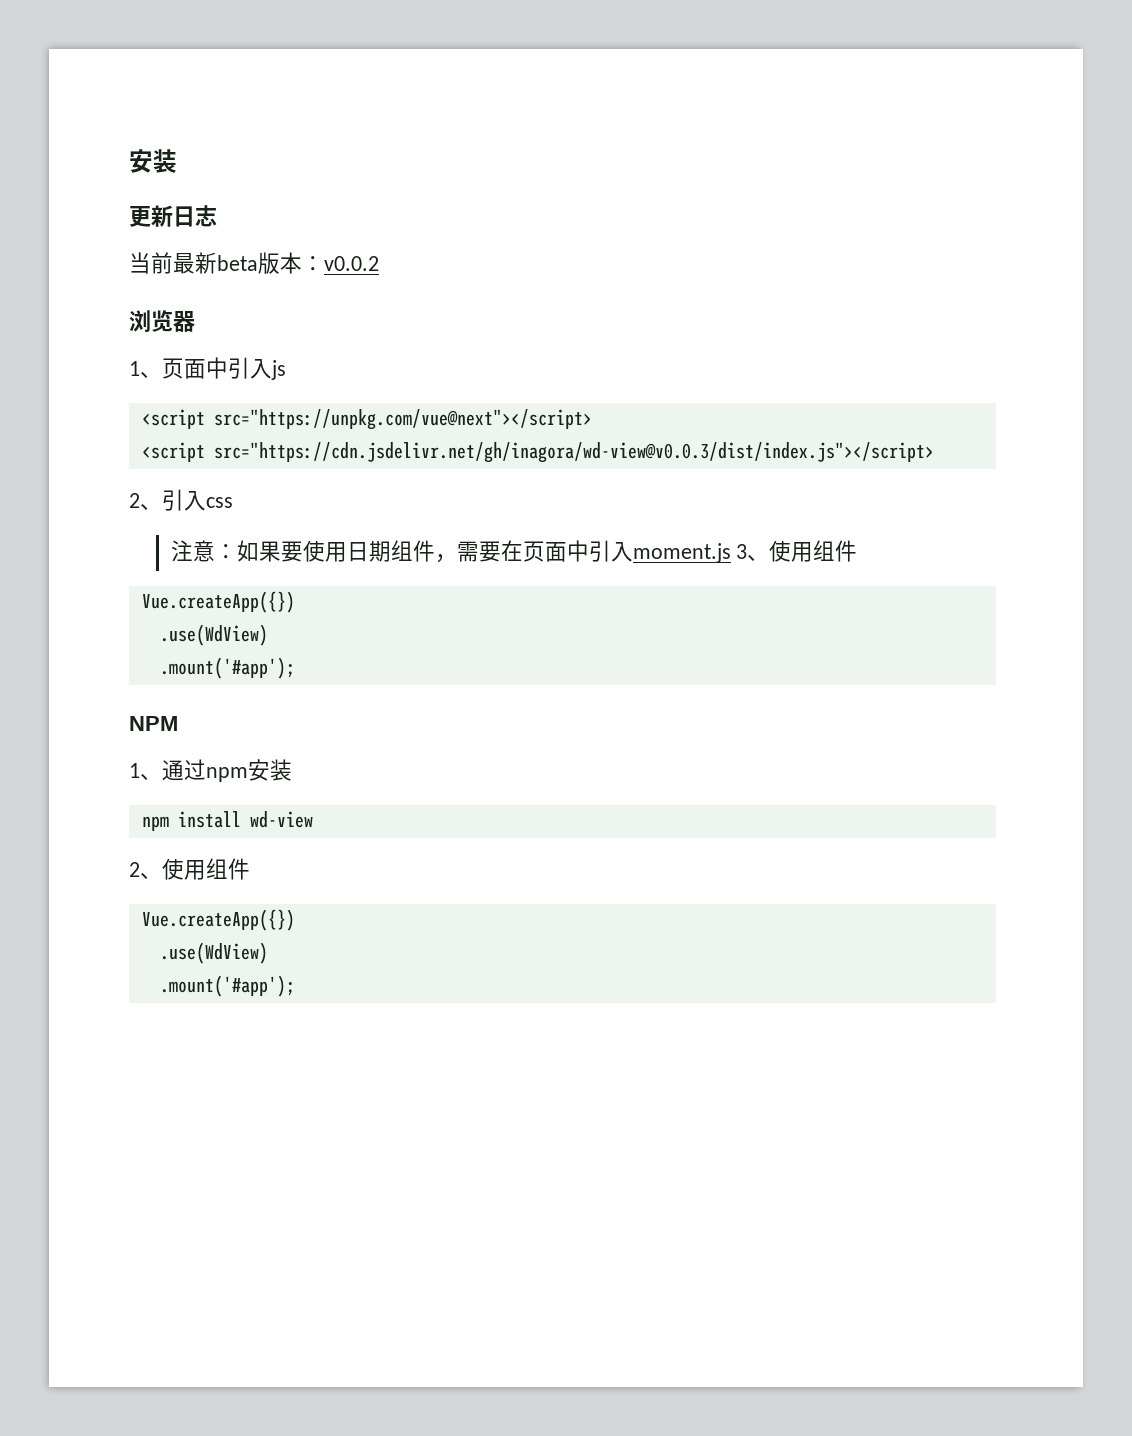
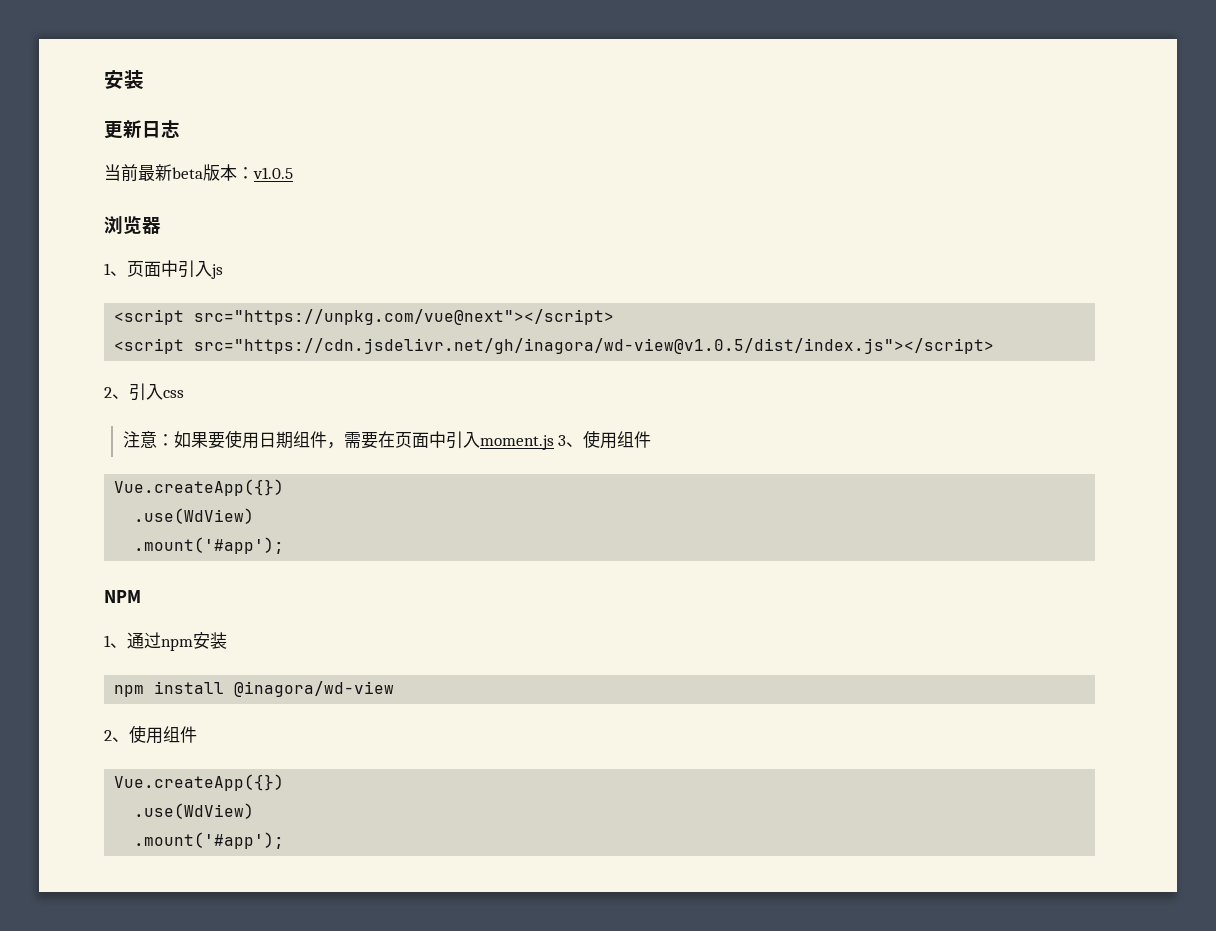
- 当前最新beta版本：v0.0.2
+ 当前最新beta版本：v1.0.5
- <script src="https://cdn.jsdelivr.net/gh/inagora/wd-view@v0.0.3/dist/index.js"></script>
+ <script src="https://cdn.jsdelivr.net/gh/inagora/wd-view@v1.0.5/dist/index.js"></script>
- npm install wd-view
+ npm install @inagora/wd-view

